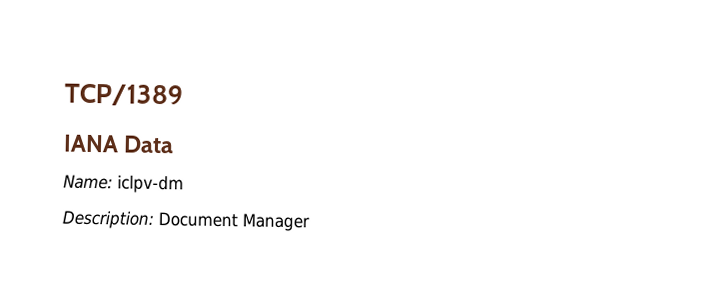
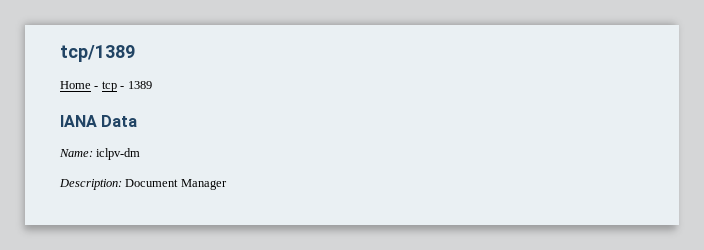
- TCP/1389
+ tcp/1389
+ Home - tcp - 1389

